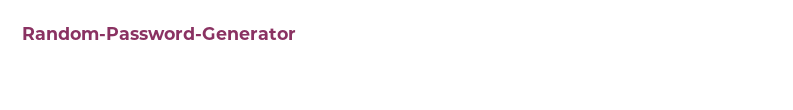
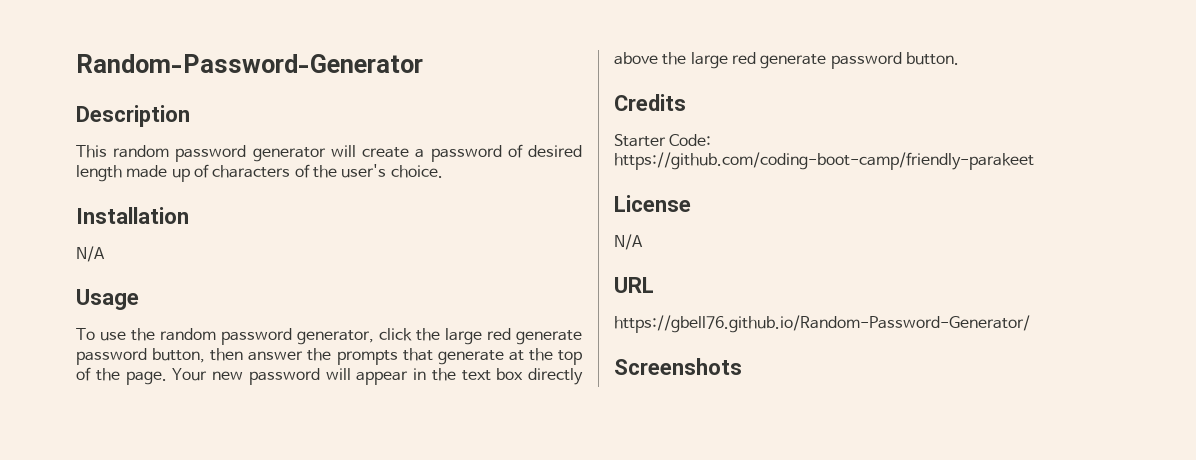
+ Description
+ This random password generator will create a password of desired length made up of characters of the user's choice.
+ Installation
+ N/A
+ Usage
+ To use the random password generator, click the large red generate password button, then answer the prompts that generate at the top of the page. Your new password will appear in the text box directly above the large red generate password button.
+ Credits
+ Starter Code: https://github.com/coding-boot-camp/friendly-parakeet
+ License
+ N/A
+ URL
+ https://gbell76.github.io/Random-Password-Generator/
+ Screenshots

